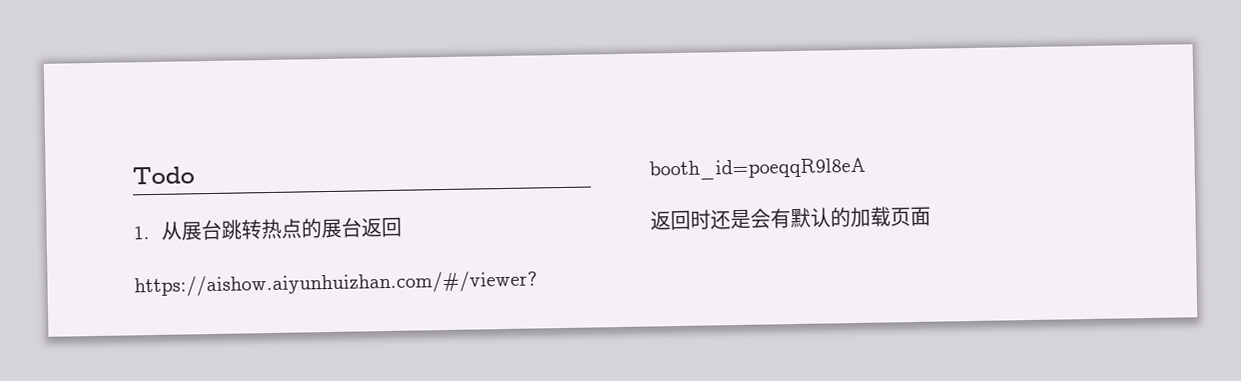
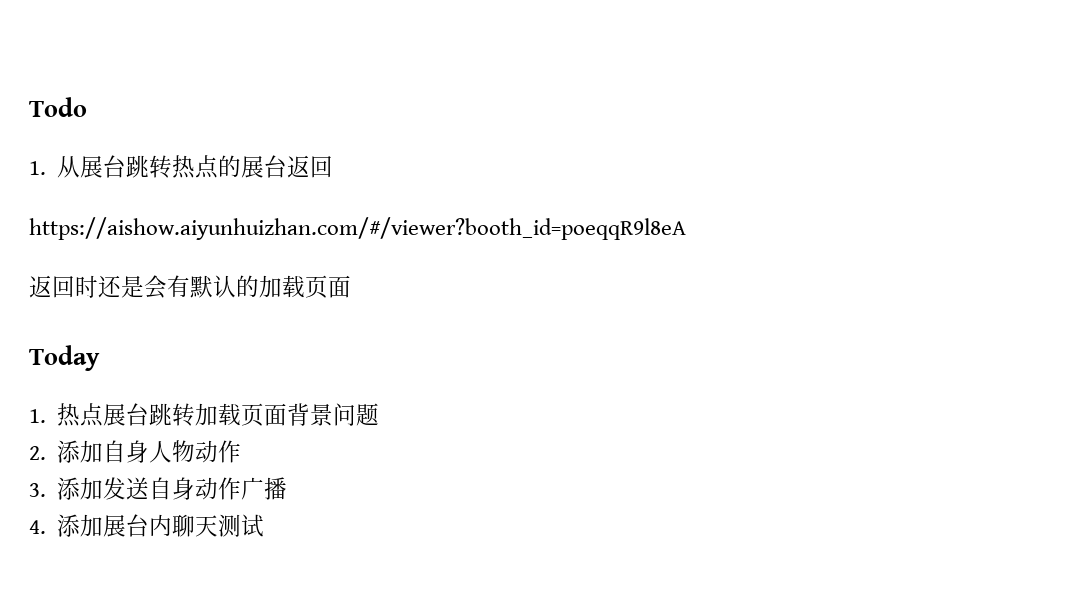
+ Today
+ 1.热点展台跳转加载页面背景问题
+ 2.添加自身人物动作
+ 3.添加发送自身动作广播
+ 4.添加展台内聊天测试

